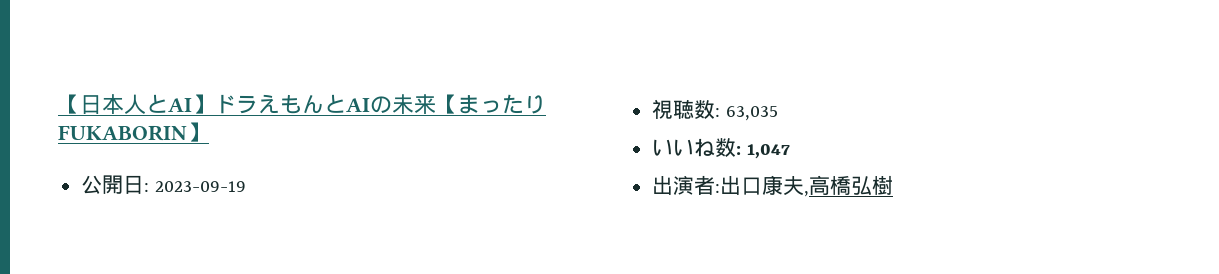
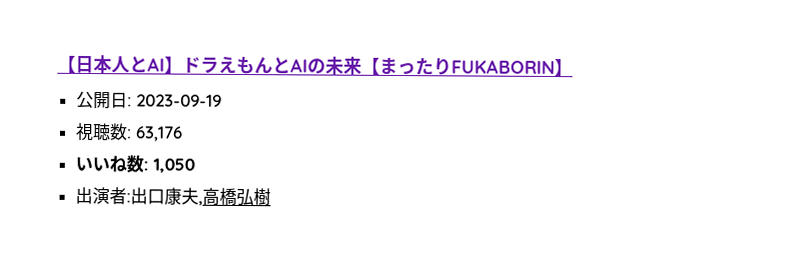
- 視聴数: 63,035
+ 視聴数: 63,176
- いいね数: 1,047
+ いいね数: 1,050

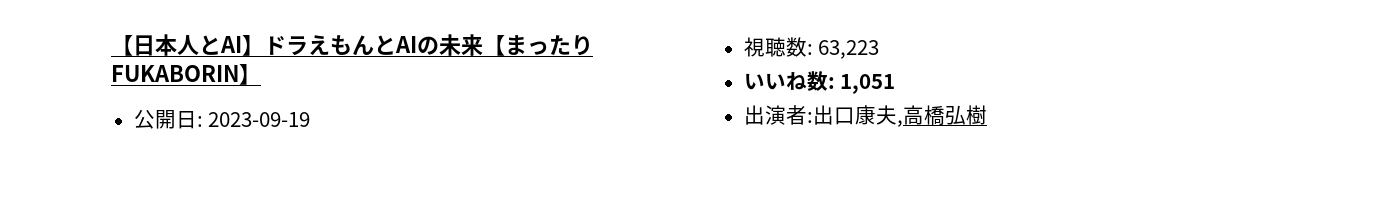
- 視聴数: 63,176
+ 視聴数: 63,223
- いいね数: 1,050
+ いいね数: 1,051

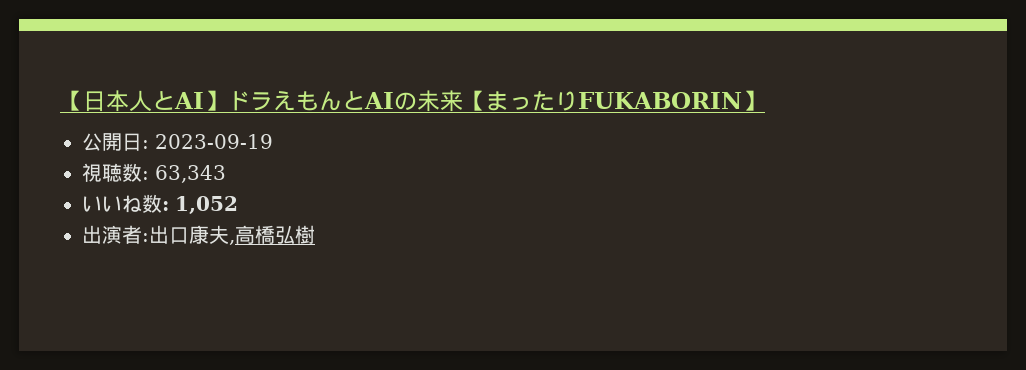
- 視聴数: 63,223
+ 視聴数: 63,343
- いいね数: 1,051
+ いいね数: 1,052

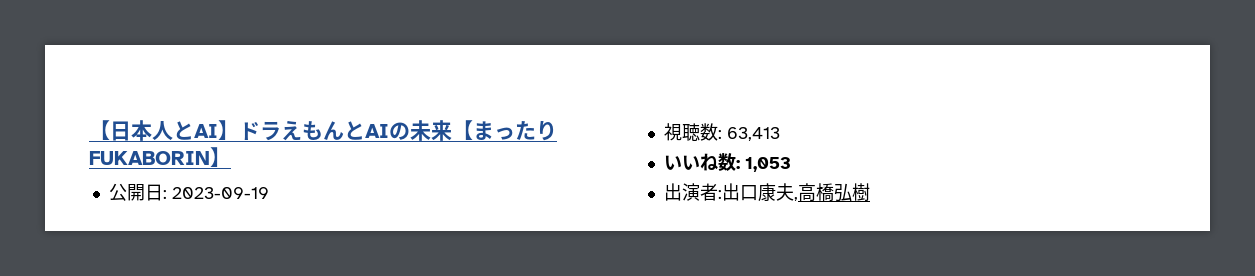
- 視聴数: 63,343
+ 視聴数: 63,413
- いいね数: 1,052
+ いいね数: 1,053

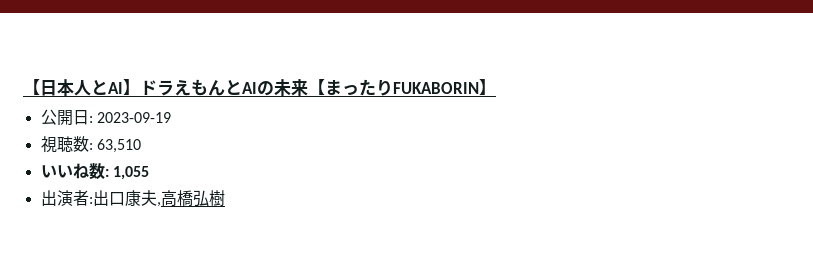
- 視聴数: 63,413
+ 視聴数: 63,510
- いいね数: 1,053
+ いいね数: 1,055

